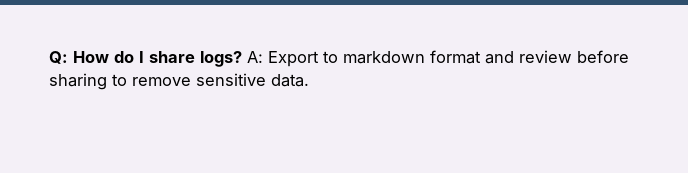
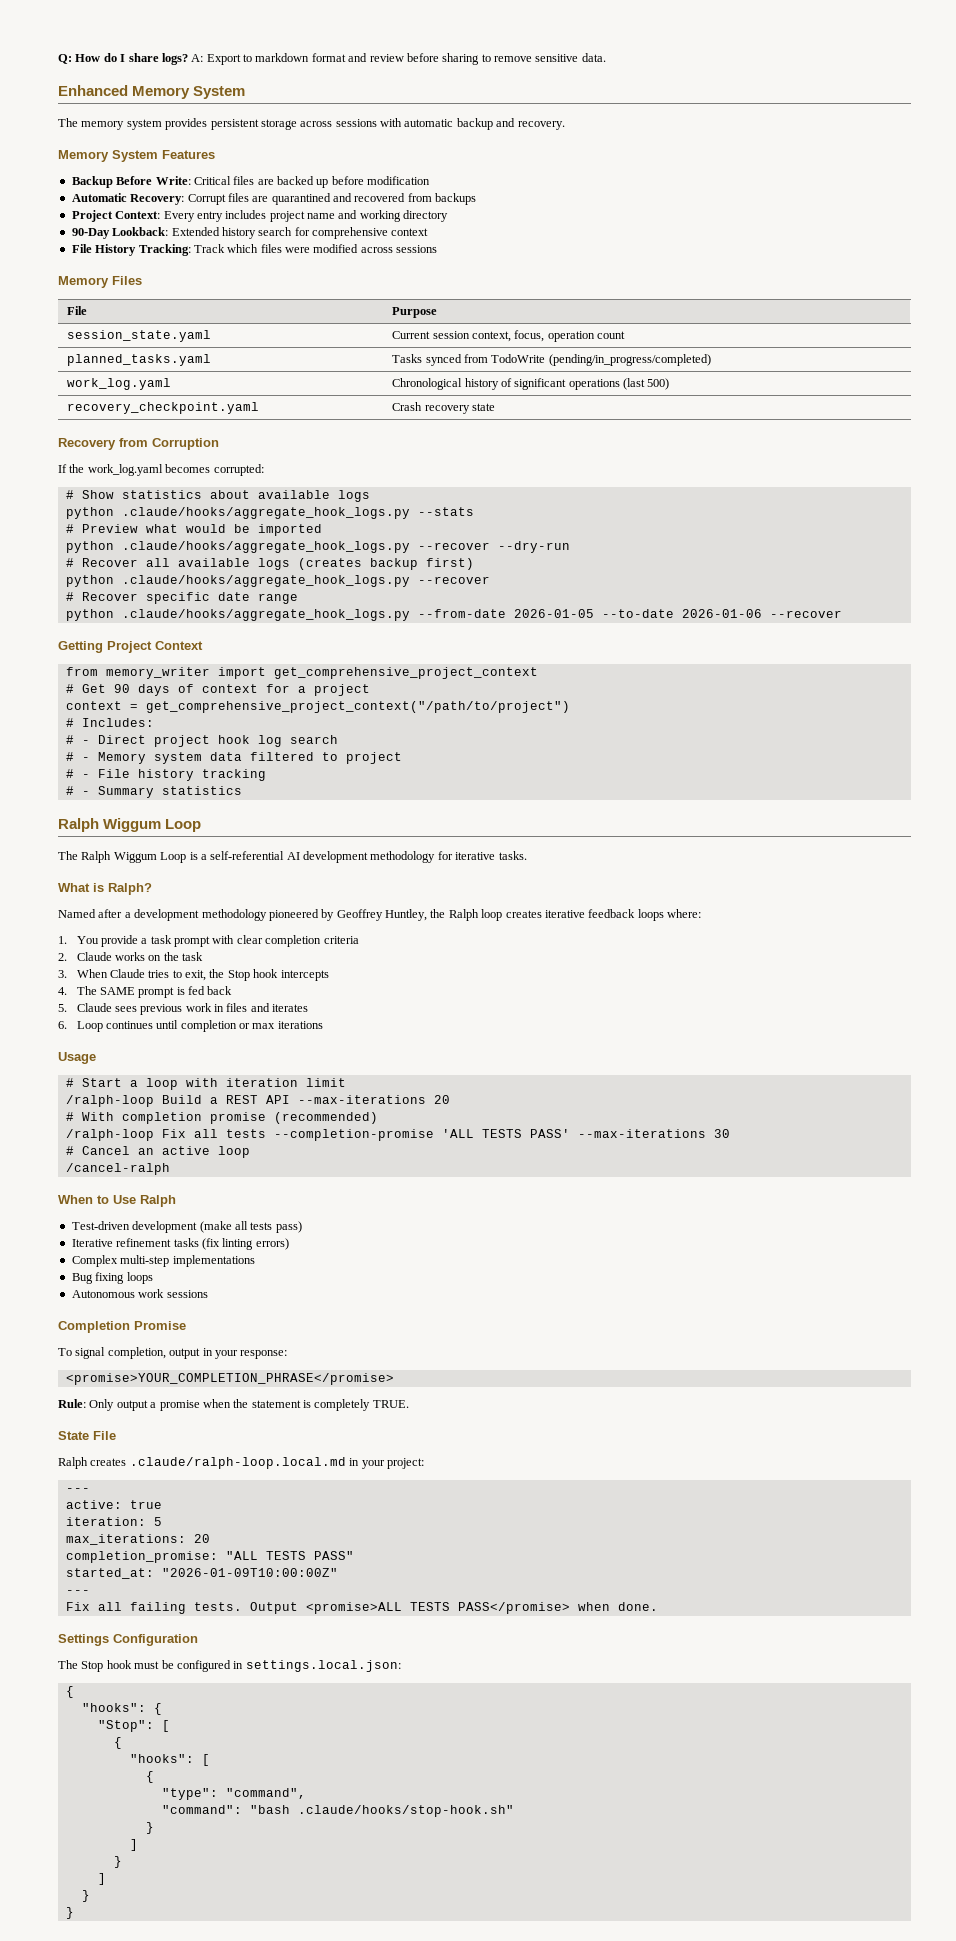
+ Enhanced Memory System
+ The memory system provides persistent storage across sessions with automatic backup and recovery.
+ Memory System Features
+ Backup Before Write: Critical files are backed up before modification
+ Automatic Recovery: Corrupt files are quarantined and recovered from backups
+ Project Context: Every entry includes project name and working directory
+ 90-Day Lookback: Extended history search for comprehensive context
+ File History Tracking: Track which files were modified across sessions
+ Memory Files
+ File | Purpose
+ session_state.yaml | Current session context, focus, operation count
+ planned_tasks.yaml | Tasks synced from TodoWrite (pending/in_progress/completed)
+ work_log.yaml | Chronological history of significant operations (last 500)
+ recovery_checkpoint.yaml | Crash recovery state
+ Recovery from Corruption
+ If the work_log.yaml becomes corrupted:
+ # Show statistics about available logs
+ python .claude/hooks/aggregate_hook_logs.py --stats
+ # Preview what would be imported
+ python .claude/hooks/aggregate_hook_logs.py --recover --dry-run
+ # Recover all available logs (creates backup first)
+ python .claude/hooks/aggregate_hook_logs.py --recover
+ # Recover specific date range
+ python .claude/hooks/aggregate_hook_logs.py --from-date 2026-01-05 --to-date 2026-01-06 --recover
+ Getting Project Context
+ from memory_writer import get_comprehensive_project_context
+ # Get 90 days of context for a project
+ context = get_comprehensive_project_context("/path/to/project")
+ # Includes:
+ # - Direct project hook log search
+ # - Memory system data filtered to project
+ # - File history tracking
+ # - Summary statistics
+ Ralph Wiggum Loop
+ The Ralph Wiggum Loop is a self-referential AI development methodology for iterative tasks.
+ What is Ralph?
+ Named after a development methodology pioneered by Geoffrey Huntley, the Ralph loop creates iterative feedback loops where:
+ 1. You provide a task prompt with clear completion criteria
+ 2. Claude works on the task
+ 3. When Claude tries to exit, the Stop hook intercepts
+ 4. The SAME prompt is fed back
+ 5. Claude sees previous work in files and iterates
+ 6. Loop continues until completion or max iterations
+ Usage
+ # Start a loop with iteration limit
+ /ralph-loop Build a REST API --max-iterations 20
+ # With completion promise (recommended)
+ /ralph-loop Fix all tests --completion-promise 'ALL TESTS PASS' --max-iterations 30
+ # Cancel an active loop
+ /cancel-ralph
+ When to Use Ralph
+ Test-driven development (make all tests pass)
+ Iterative refinement tasks (fix linting errors)
+ Complex multi-step implementations
+ Bug fixing loops
+ Autonomous work sessions
+ Completion Promise
+ To signal completion, output in your response:
+ <promise>YOUR_COMPLETION_PHRASE</promise>
+ Rule: Only output a promise when the statement is completely TRUE.
+ State File
+ Ralph creates .claude/ralph-loop.local.md in your project:
+ ---
+ active: true
+ iteration: 5
+ max_iterations: 20
+ completion_promise: "ALL TESTS PASS"
+ started_at: "2026-01-09T10:00:00Z"
+ ---
+ Fix all failing tests. Output <promise>ALL TESTS PASS</promise> when done.
+ Settings Configuration
+ The Stop hook must be configured in settings.local.json:
+ {
+ "hooks": {
+ "Stop": [
+ {
+ "hooks": [
+ {
+ "type": "command",
+ "command": "bash .claude/hooks/stop-hook.sh"
+ }
+ ]
+ }
+ ]
+ }
+ }

